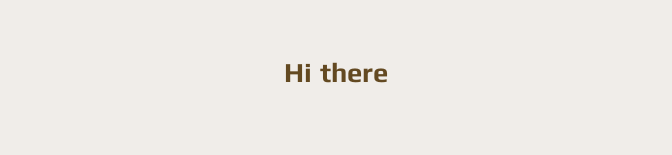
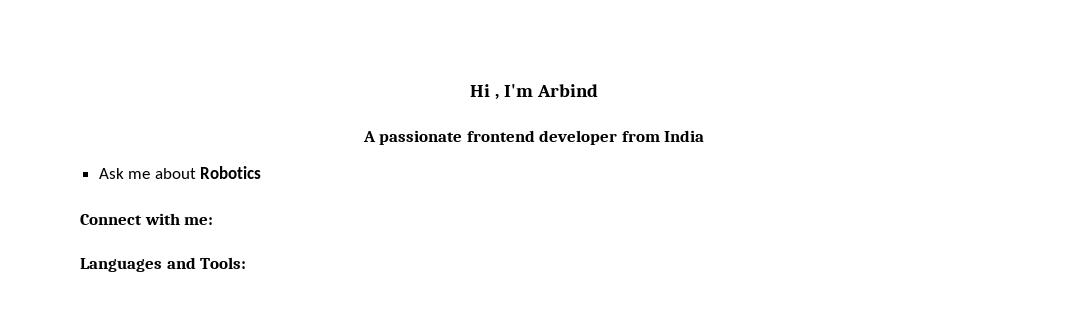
- Hi there
+ Hi , I'm Arbind
+ A passionate frontend developer from India
+ Ask me about Robotics
+ Connect with me:
+ Languages and Tools:

